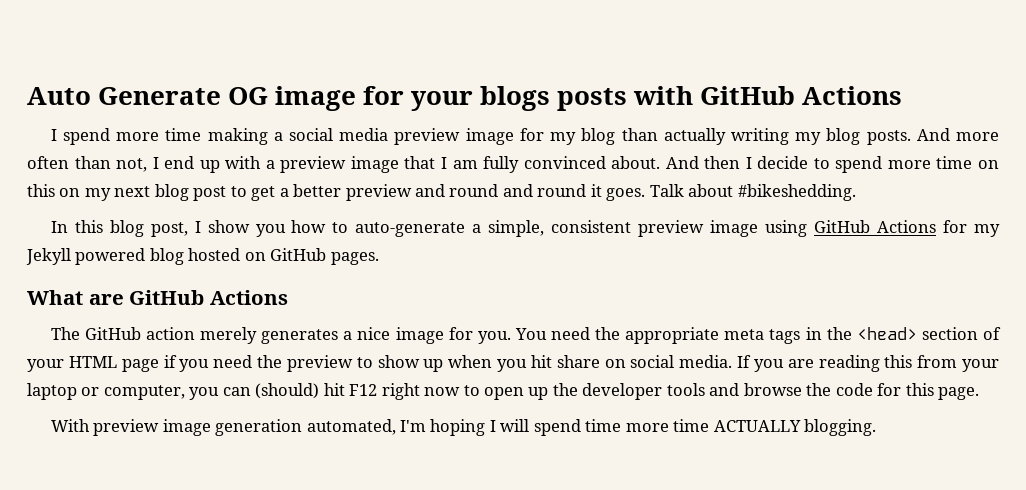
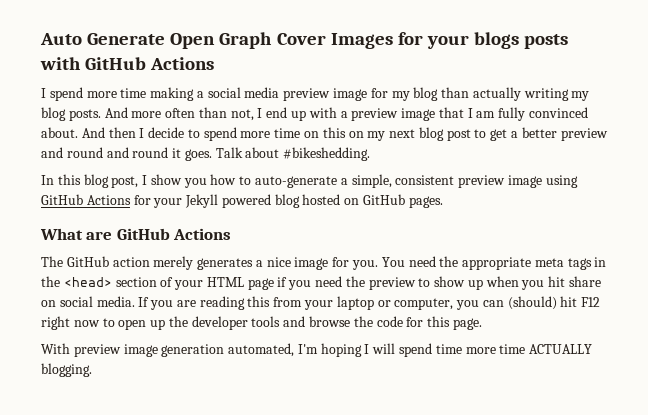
- Auto Generate OG image for your blogs posts with GitHub Actions
+ Auto Generate Open Graph Cover Images for your blogs posts with GitHub Actions
- In this blog post, I show you how to auto-generate a simple, consistent preview image using GitHub Actions for my Jekyll powered blog hosted on GitHub pages.
+ In this blog post, I show you how to auto-generate a simple, consistent preview image using GitHub Actions for your Jekyll powered blog hosted on GitHub pages.

